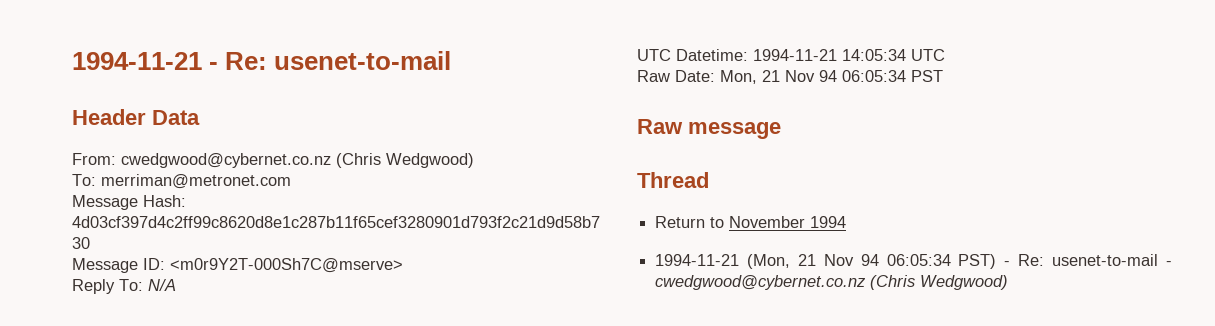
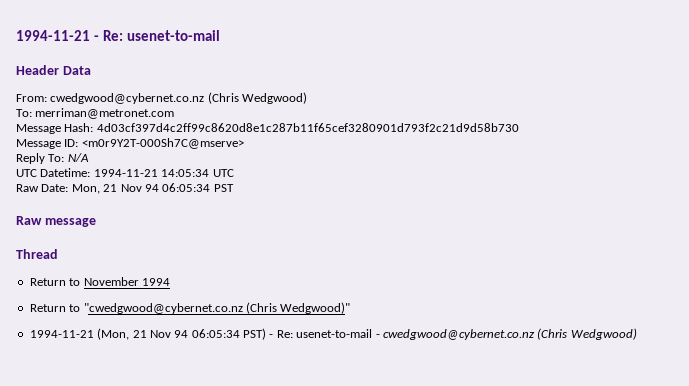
+ Return to "cwedgwood@cybernet.co.nz (Chris Wedgwood)"

